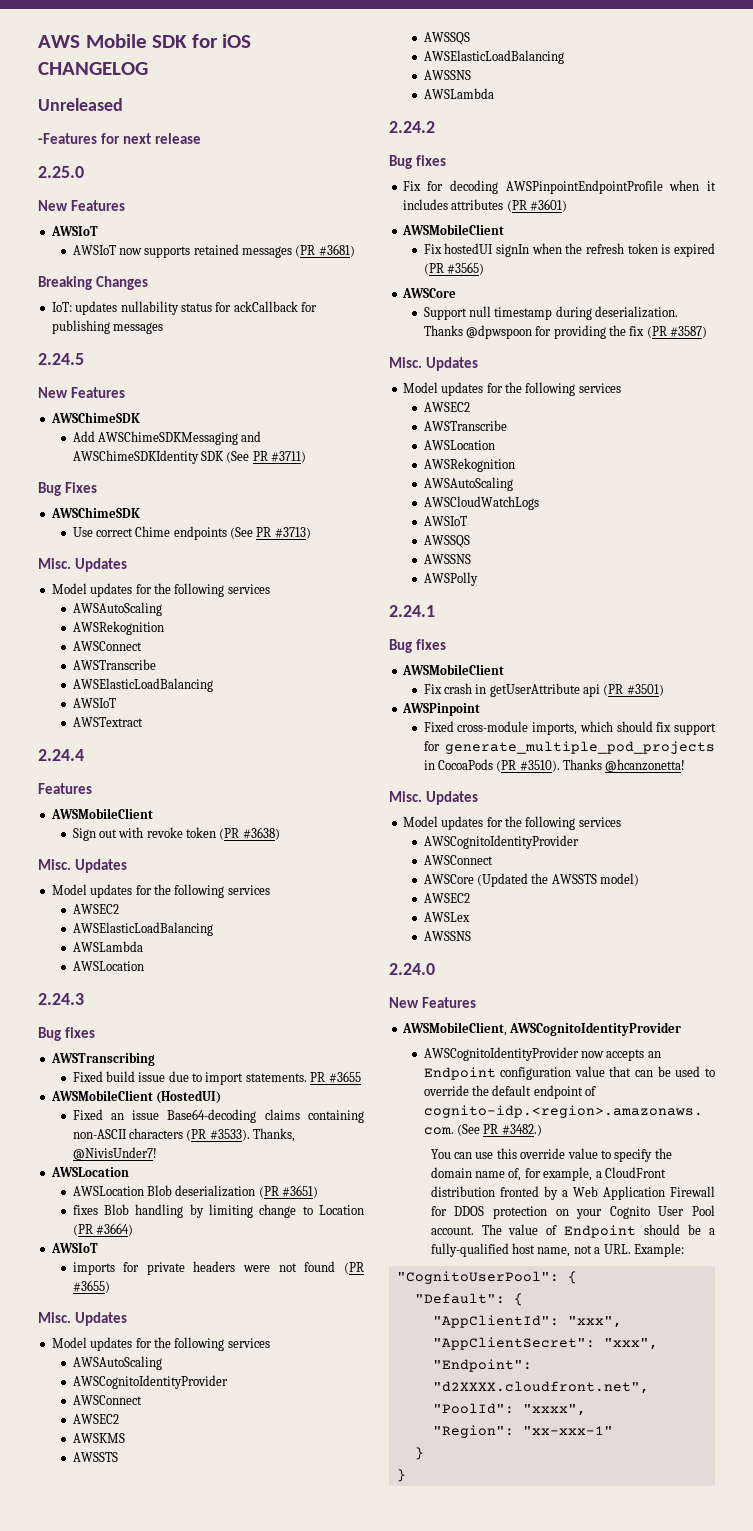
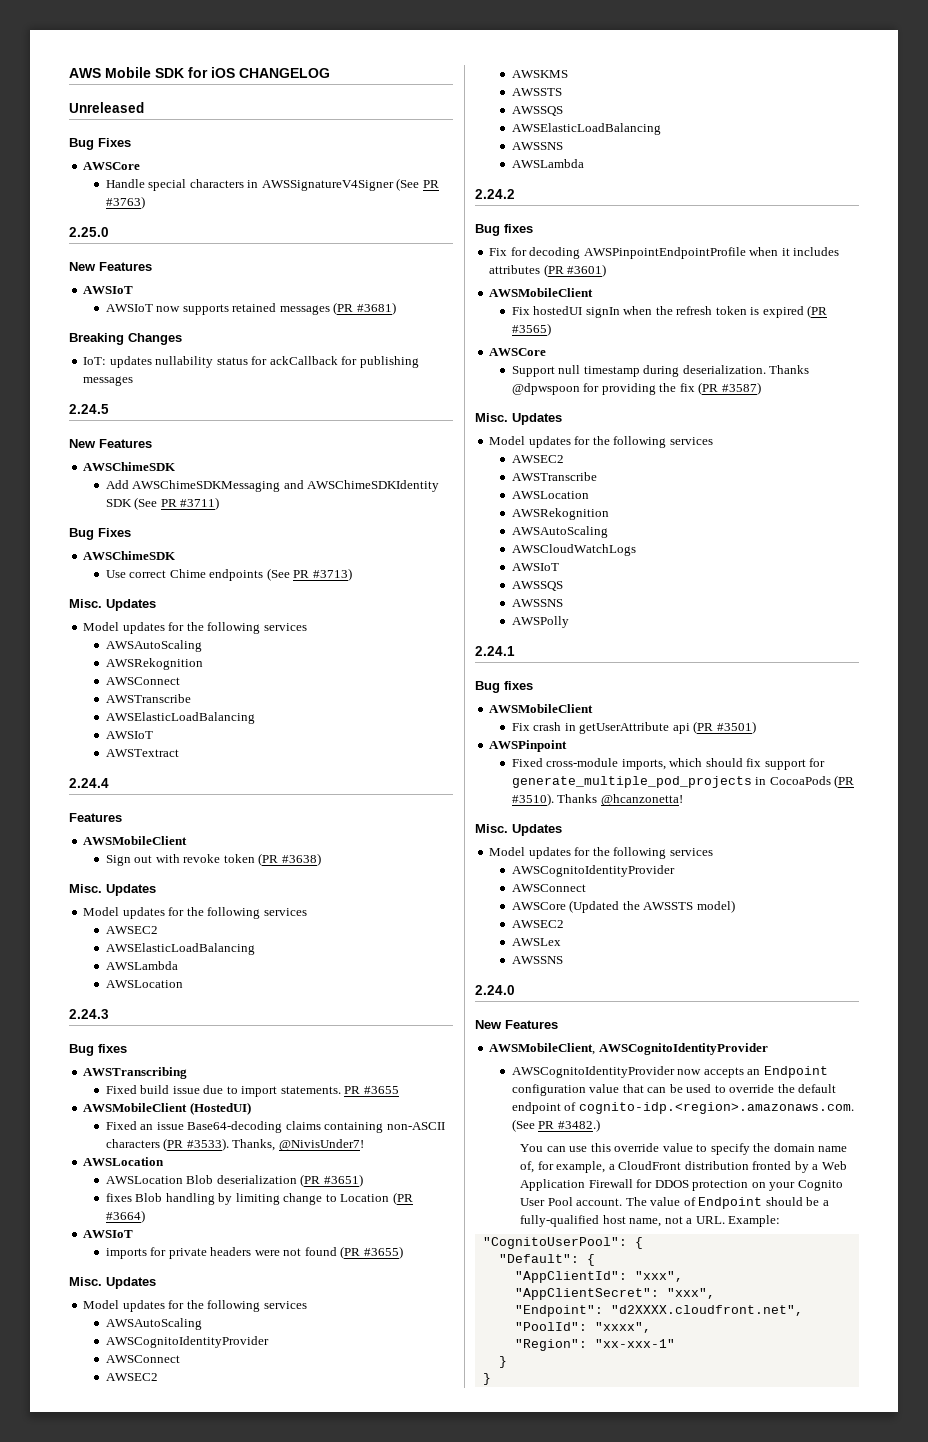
  Unreleased
- -Features for next release
+ Bug Fixes
+ AWSCore
+ Handle special characters in AWSSignatureV4Signer (See PR #3763)

